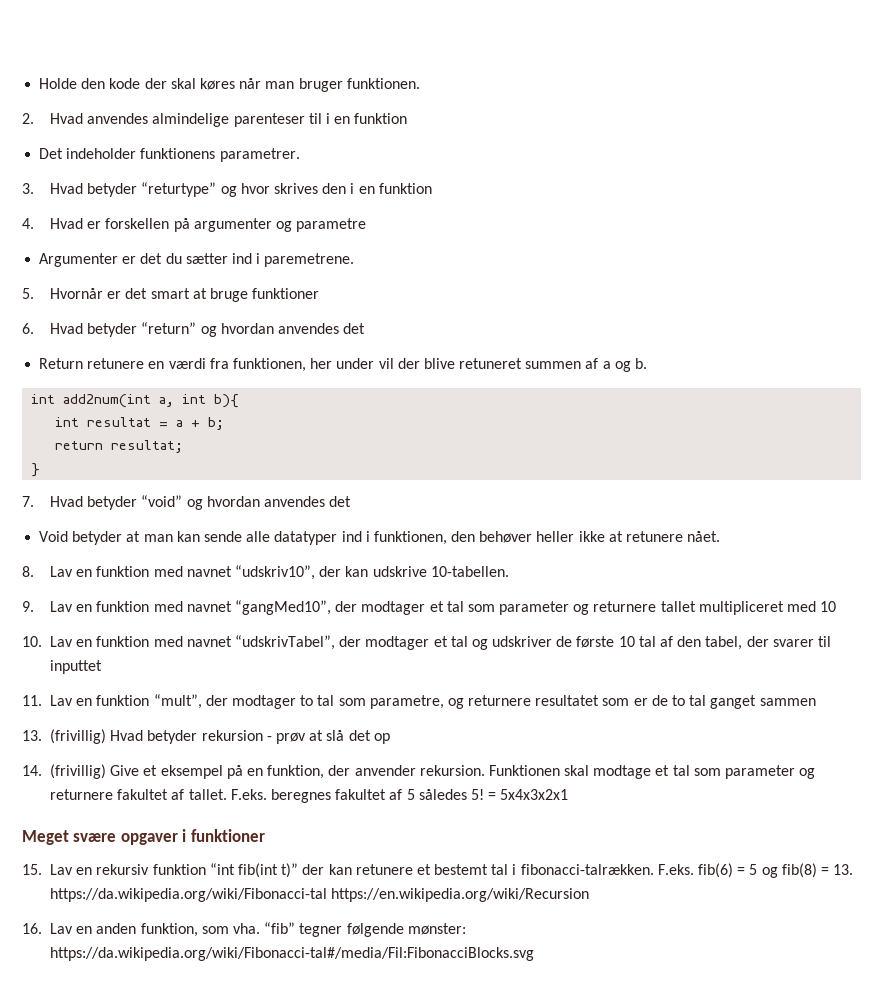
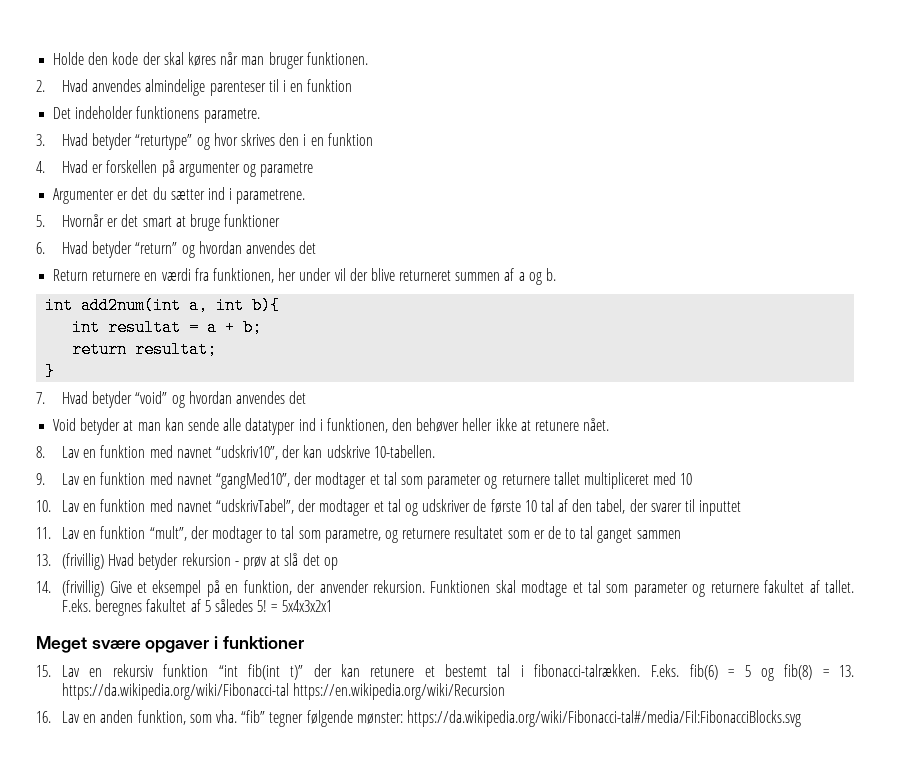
- Det indeholder funktionens parametrer.
+ Det indeholder funktionens parametre.
- Argumenter er det du sætter ind i paremetrene.
+ Argumenter er det du sætter ind i parametrene.
- Return retunere en værdi fra funktionen, her under vil der blive retuneret summen af a og b.
+ Return returnere en værdi fra funktionen, her under vil der blive returneret summen af a og b.

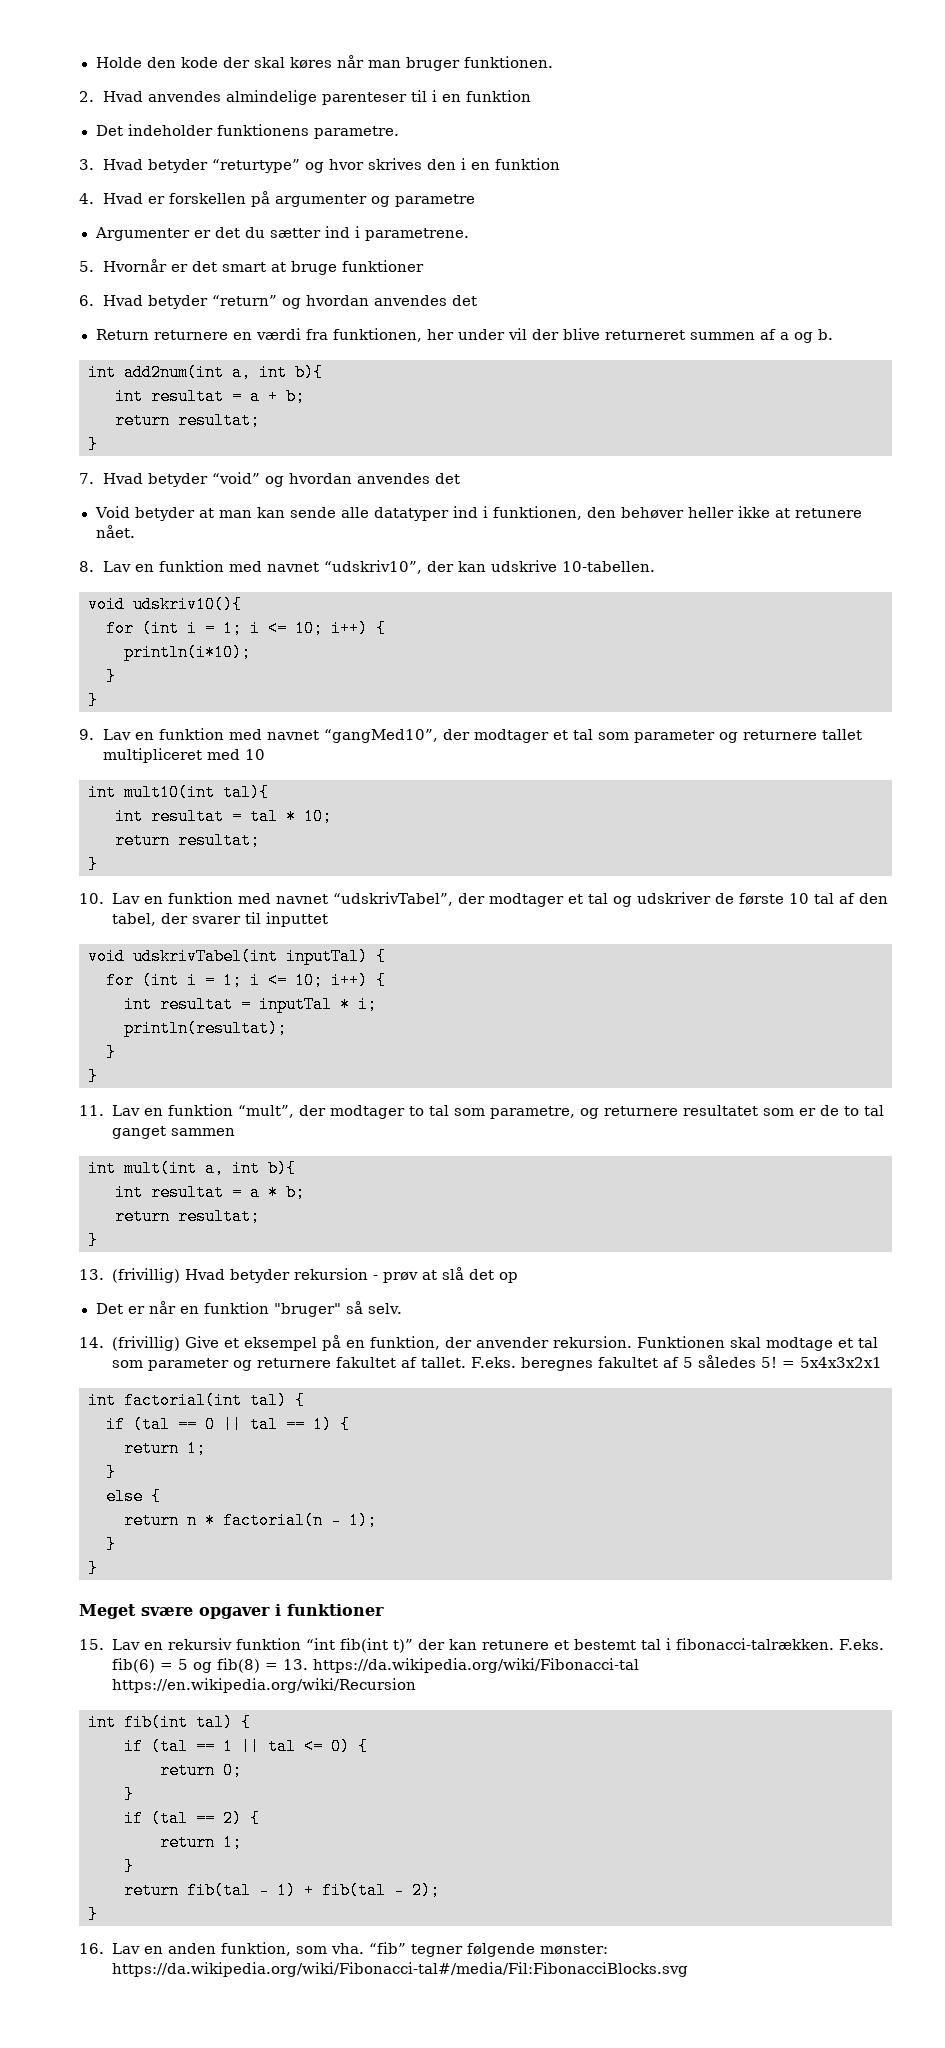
+ void udskriv10(){
+ for (int i = 1; i <= 10; i++) {
+ println(i*10);
+ }
+ }
+ int mult10(int tal){
+ int resultat = tal * 10;
+ return resultat;
+ }
+ void udskrivTabel(int inputTal) {
+ for (int i = 1; i <= 10; i++) {
+ int resultat = inputTal * i;
+ println(resultat);
+ }
+ }
+ int mult(int a, int b){
+ int resultat = a * b;
+ return resultat;
+ }
+ Det er når en funktion "bruger" så selv.
+ int factorial(int tal) {
+ if (tal == 0 || tal == 1) {
+ return 1;
+ }
+ else {
+ return n * factorial(n - 1);
+ }
+ }
+ int fib(int tal) {
+ if (tal == 1 || tal <= 0) {
+ return 0;
+ }
+ if (tal == 2) {
+ return 1;
+ }
+ return fib(tal - 1) + fib(tal - 2);
+ }

